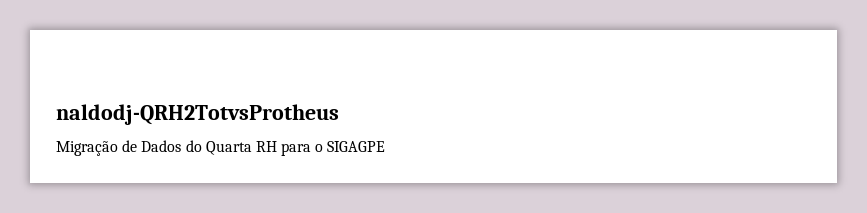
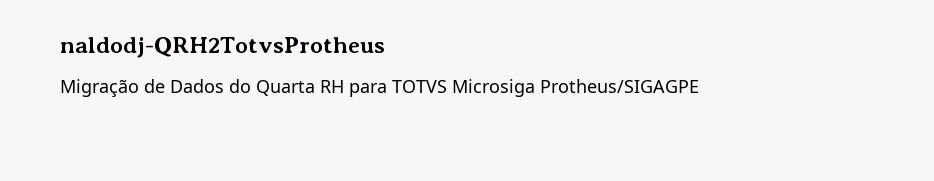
- Migração de Dados do Quarta RH para o SIGAGPE
+ Migração de Dados do Quarta RH para TOTVS Microsiga Protheus/SIGAGPE

